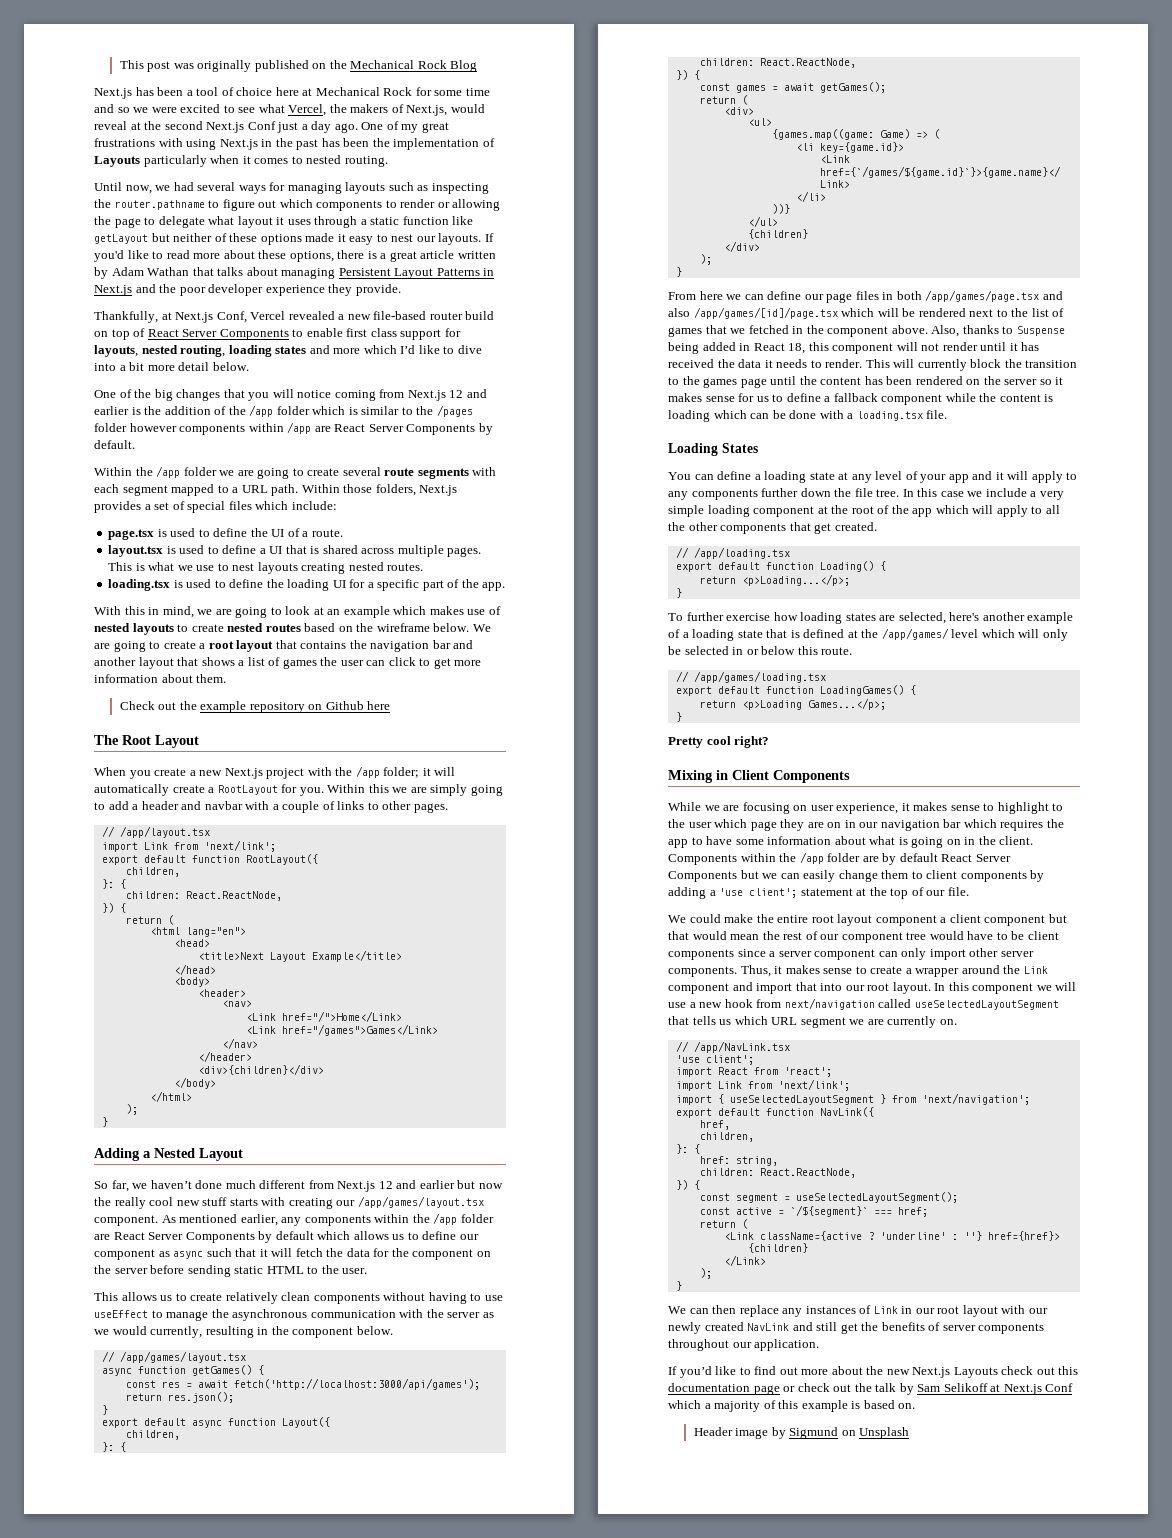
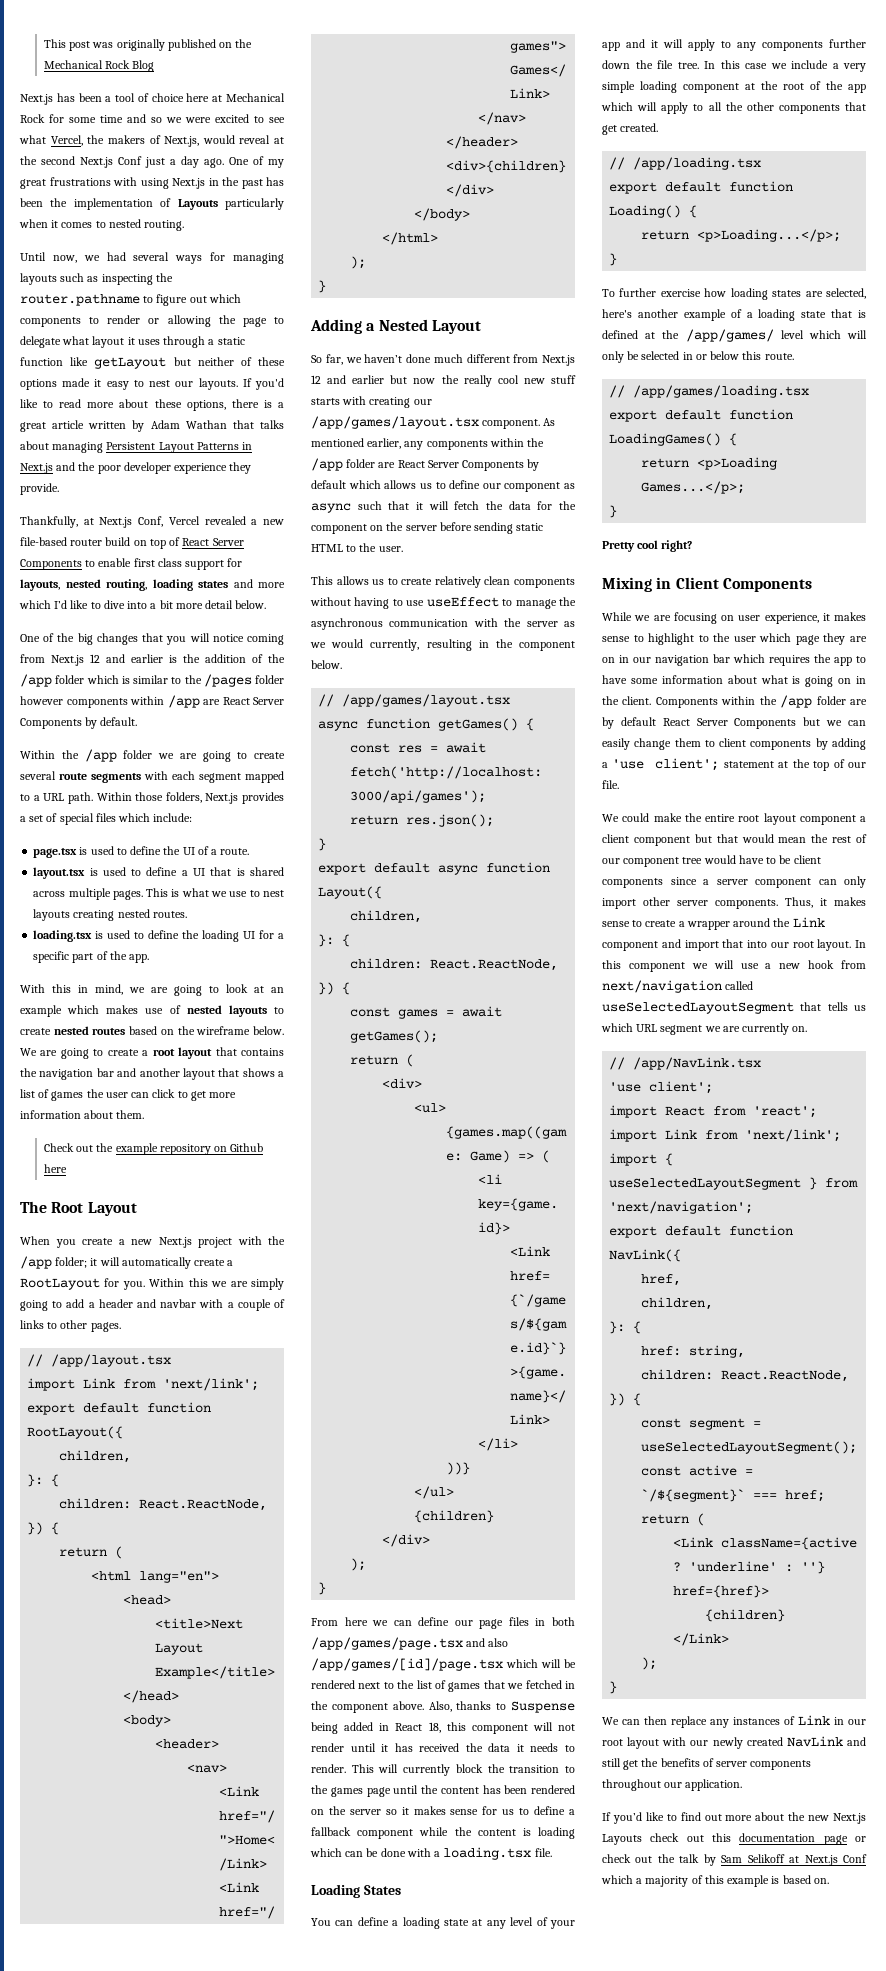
- Header image by Sigmund on Unsplash

